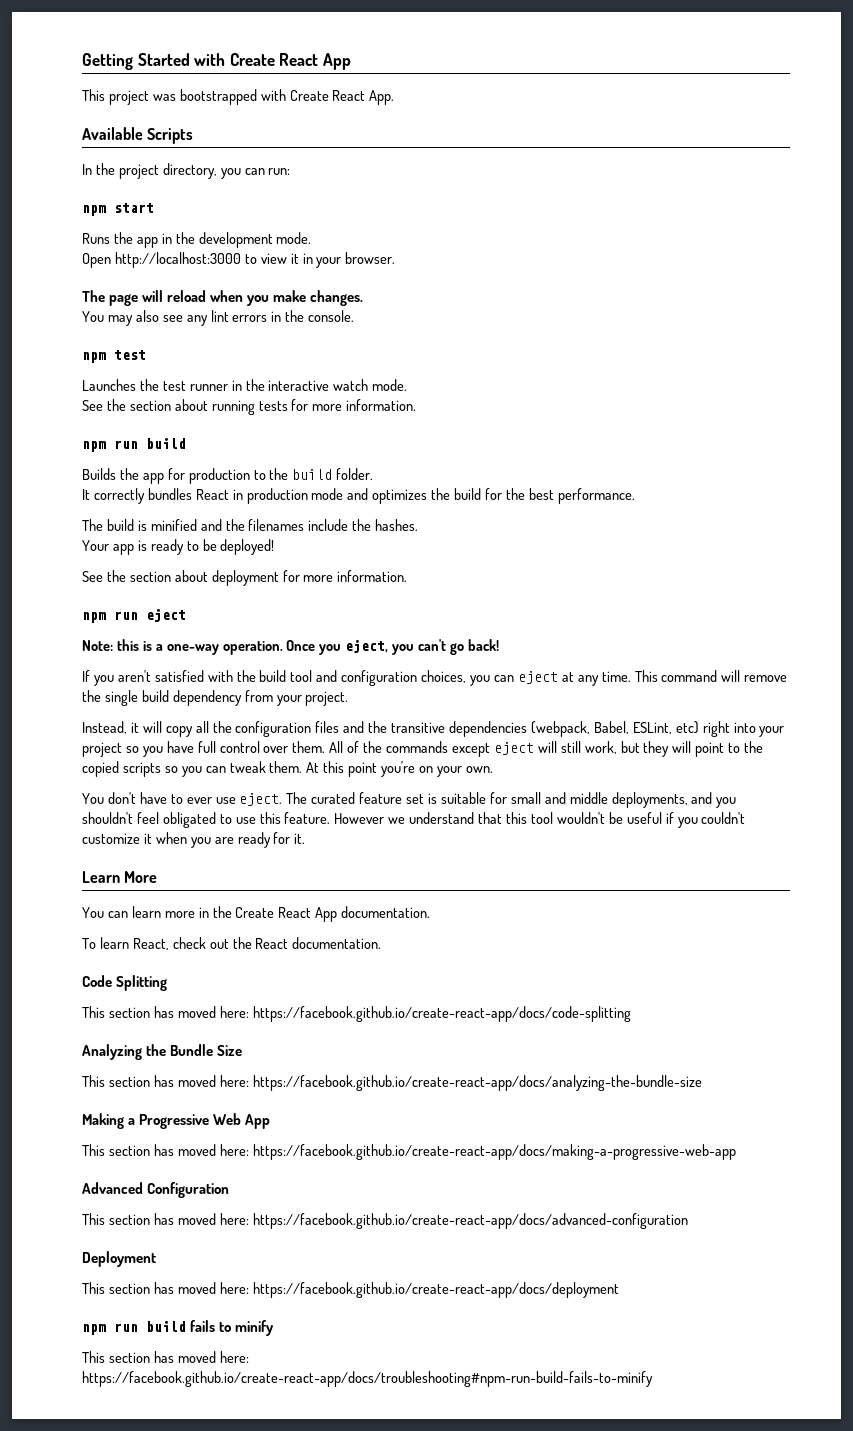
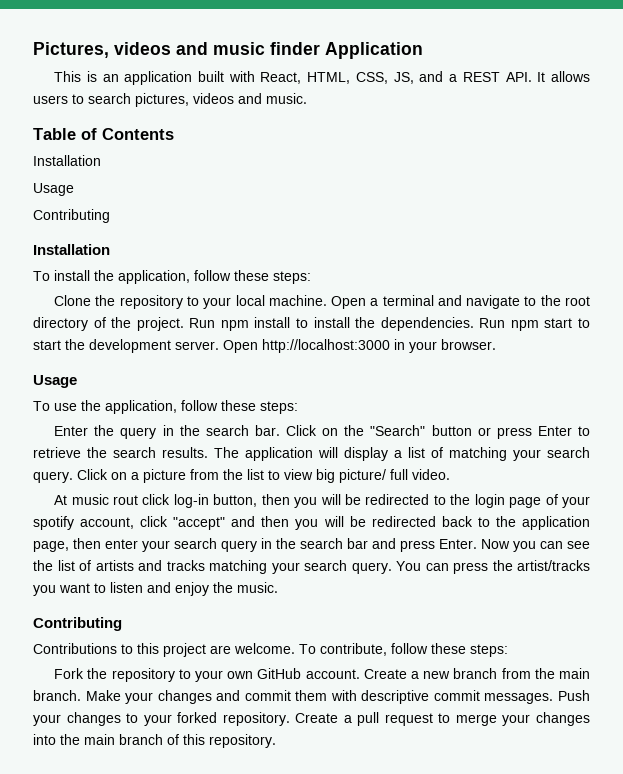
- Getting Started with Create React App
- This project was bootstrapped with Create React App.
- Available Scripts
- In the project directory, you can run:
- npm start
- Runs the app in the development mode.
- Open http://localhost:3000 to view it in your browser.
- The page will reload when you make changes.
- You may also see any lint errors in the console.
- npm test
- Launches the test runner in the interactive watch mode.
- See the section about running tests for more information.
- npm run build
- Builds the app for production to the build folder.
- It correctly bundles React in production mode and optimizes the build for the best performance.
- The build is minified and the filenames include the hashes.
- Your app is ready to be deployed!
- See the section about deployment for more information.
- npm run eject
- Note: this is a one-way operation. Once you eject, you can't go back!
- If you aren't satisfied with the build tool and configuration choices, you can eject at any time. This command will remove the single build dependency from your project.
- Instead, it will copy all the configuration files and the transitive dependencies (webpack, Babel, ESLint, etc) right into your project so you have full control over them. All of the commands except eject will still work, but they will point to the copied scripts so you can tweak them. At this point you're on your own.
- You don't have to ever use eject. The curated feature set is suitable for small and middle deployments, and you shouldn't feel obligated to use this feature. However we understand that this tool wouldn't be useful if you couldn't customize it when you are ready for it.
- Learn More
- You can learn more in the Create React App documentation.
- To learn React, check out the React documentation.
- Code Splitting
- This section has moved here: https://facebook.github.io/create-react-app/docs/code-splitting
- Analyzing the Bundle Size
- This section has moved here: https://facebook.github.io/create-react-app/docs/analyzing-the-bundle-size
- Making a Progressive Web App
- This section has moved here: https://facebook.github.io/create-react-app/docs/making-a-progressive-web-app
- Advanced Configuration
- This section has moved here: https://facebook.github.io/create-react-app/docs/advanced-configuration
- Deployment
- This section has moved here: https://facebook.github.io/create-react-app/docs/deployment
- npm run build fails to minify
- This section has moved here: https://facebook.github.io/create-react-app/docs/troubleshooting#npm-run-build-fails-to-minify
+ Pictures, videos and music finder Application
+ This is an application built with React, HTML, CSS, JS, and a REST API. It allows users to search pictures, videos and music.
+ Table of Contents
+ Installation
+ Usage
+ Contributing
+ Installation
+ To install the application, follow these steps:
+ Clone the repository to your local machine. Open a terminal and navigate to the root directory of the project. Run npm install to install the dependencies. Run npm start to start the development server. Open http://localhost:3000 in your browser.
+ Usage
+ To use the application, follow these steps:
+ Enter the query in the search bar. Click on the "Search" button or press Enter to retrieve the search results. The application will display a list of matching your search query. Click on a picture from the list to view big picture/ full video.
+ At music rout click log-in button, then you will be redirected to the login page of your spotify account, click "accept" and then you will be redirected back to the application page, then enter your search query in the search bar and press Enter. Now you can see the list of artists and tracks matching your search query. You can press the artist/tracks you want to listen and enjoy the music.
+ Contributing
+ Contributions to this project are welcome. To contribute, follow these steps:
+ Fork the repository to your own GitHub account. Create a new branch from the main branch. Make your changes and commit them with descriptive commit messages. Push your changes to your forked repository. Create a pull request to merge your changes into the main branch of this repository.

